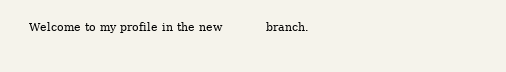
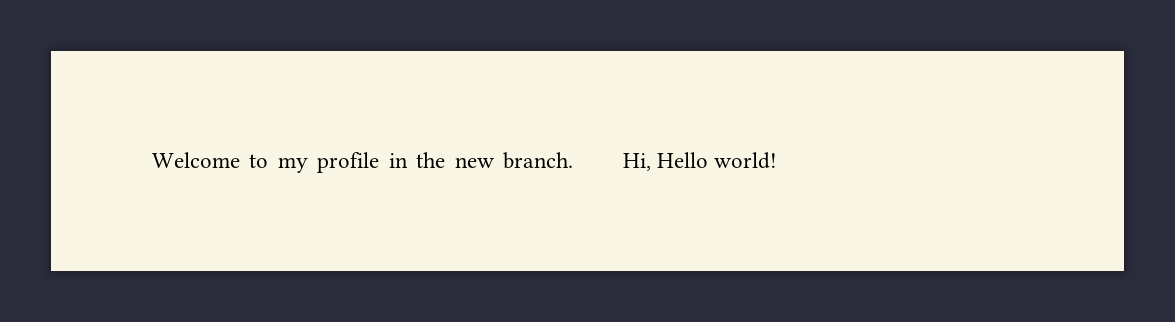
+ Hi, Hello world!

